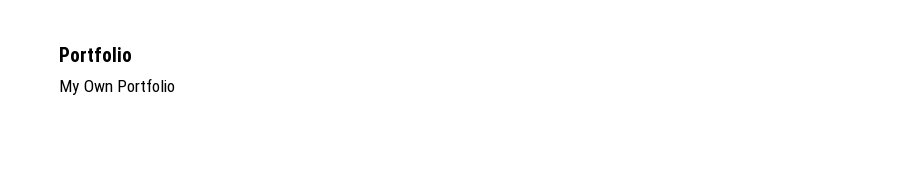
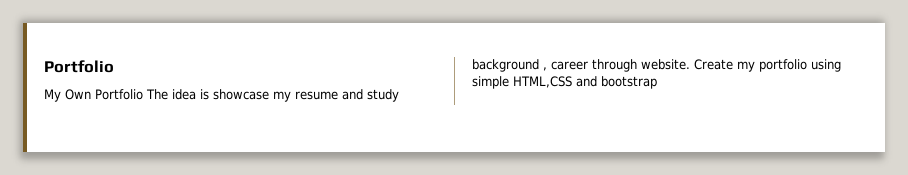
- My Own Portfolio
+ My Own Portfolio The idea is showcase my resume and study background , career through website. Create my portfolio using simple HTML,CSS and bootstrap

